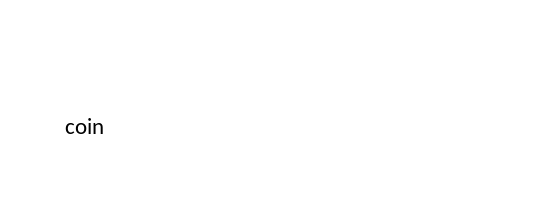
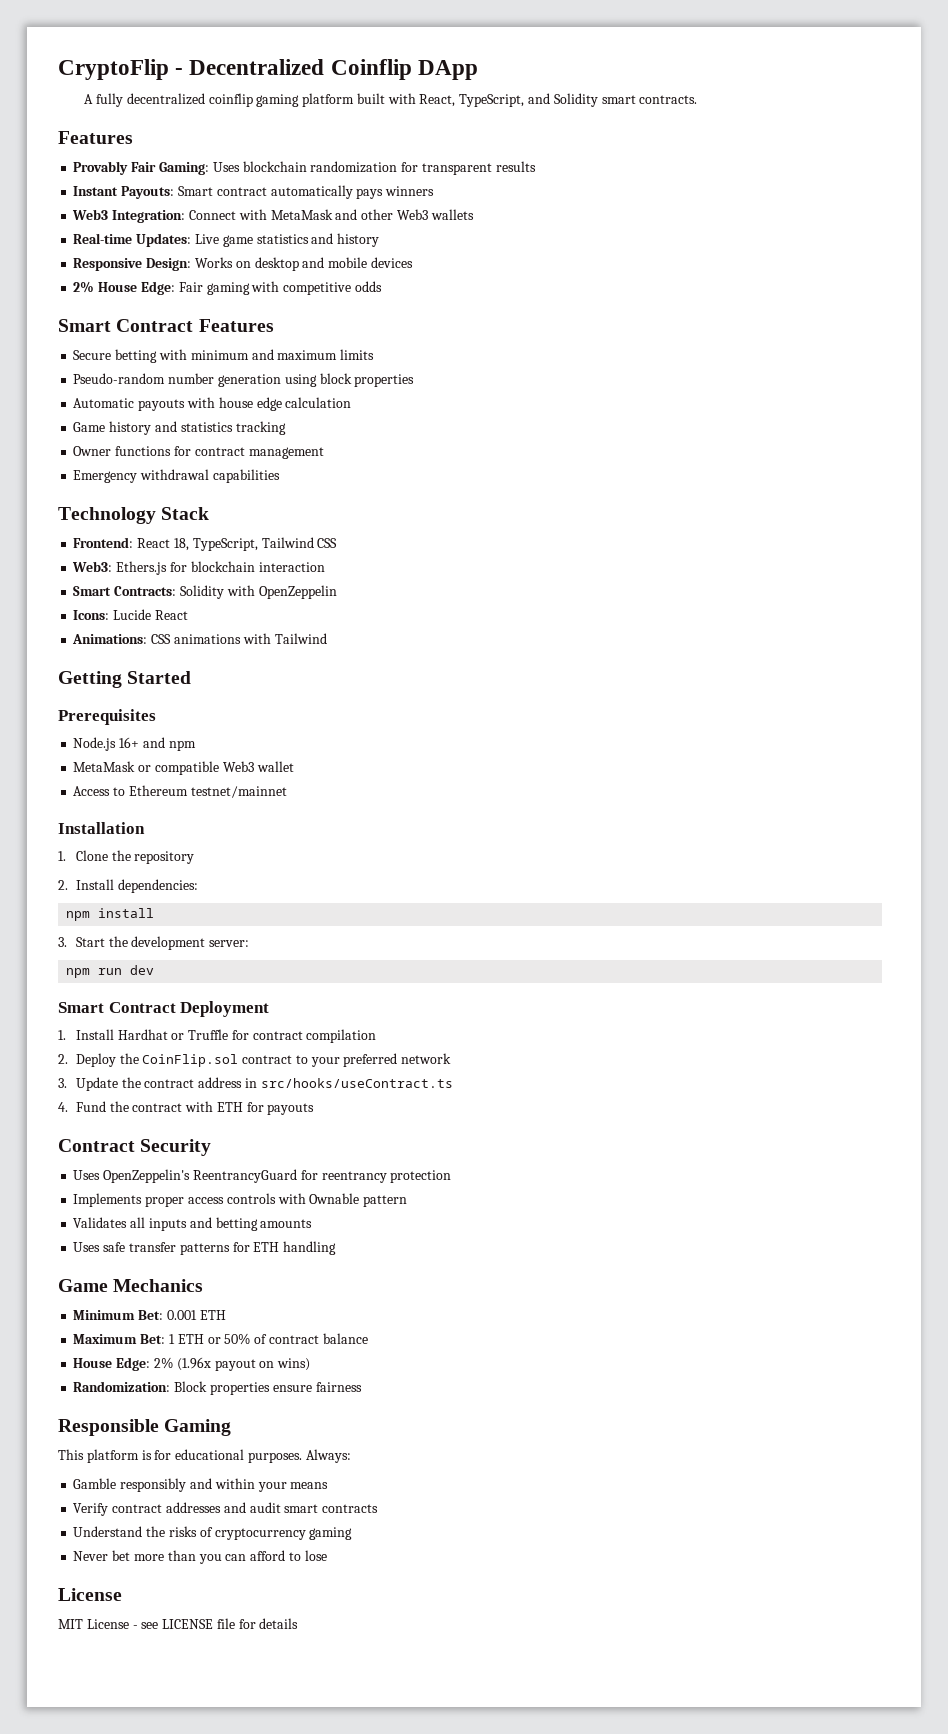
- coin
+ CryptoFlip - Decentralized Coinflip DApp
+ A fully decentralized coinflip gaming platform built with React, TypeScript, and Solidity smart contracts.
+ Features
+ Provably Fair Gaming: Uses blockchain randomization for transparent results
+ Instant Payouts: Smart contract automatically pays winners
+ Web3 Integration: Connect with MetaMask and other Web3 wallets
+ Real-time Updates: Live game statistics and history
+ Responsive Design: Works on desktop and mobile devices
+ 2% House Edge: Fair gaming with competitive odds
+ Smart Contract Features
+ Secure betting with minimum and maximum limits
+ Pseudo-random number generation using block properties
+ Automatic payouts with house edge calculation
+ Game history and statistics tracking
+ Owner functions for contract management
+ Emergency withdrawal capabilities
+ Technology Stack
+ Frontend: React 18, TypeScript, Tailwind CSS
+ Web3: Ethers.js for blockchain interaction
+ Smart Contracts: Solidity with OpenZeppelin
+ Icons: Lucide React
+ Animations: CSS animations with Tailwind
+ Getting Started
+ Prerequisites
+ Node.js 16+ and npm
+ MetaMask or compatible Web3 wallet
+ Access to Ethereum testnet/mainnet
+ Installation
+ 1. Clone the repository
+ 2. Install dependencies:
+ npm install
+ 3. Start the development server:
+ npm run dev
+ Smart Contract Deployment
+ 1. Install Hardhat or Truffle for contract compilation
+ 2. Deploy the CoinFlip.sol contract to your preferred network
+ 3. Update the contract address in src/hooks/useContract.ts
+ 4. Fund the contract with ETH for payouts
+ Contract Security
+ Uses OpenZeppelin's ReentrancyGuard for reentrancy protection
+ Implements proper access controls with Ownable pattern
+ Validates all inputs and betting amounts
+ Uses safe transfer patterns for ETH handling
+ Game Mechanics
+ Minimum Bet: 0.001 ETH
+ Maximum Bet: 1 ETH or 50% of contract balance
+ House Edge: 2% (1.96x payout on wins)
+ Randomization: Block properties ensure fairness
+ Responsible Gaming
+ This platform is for educational purposes. Always:
+ Gamble responsibly and within your means
+ Verify contract addresses and audit smart contracts
+ Understand the risks of cryptocurrency gaming
+ Never bet more than you can afford to lose
+ License
+ MIT License - see LICENSE file for details

